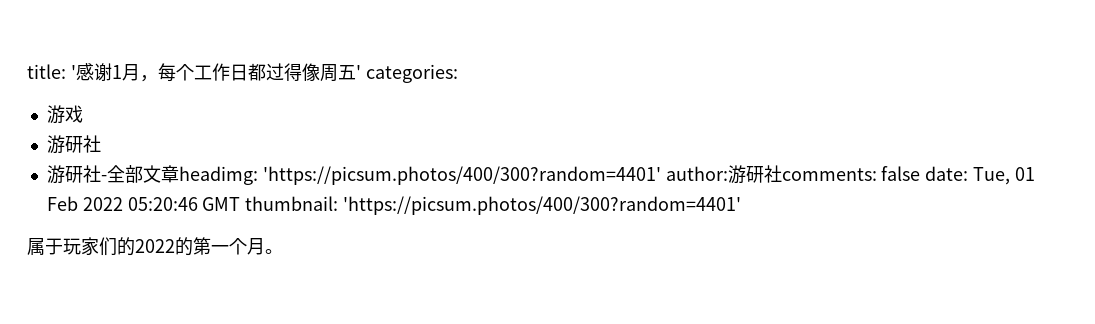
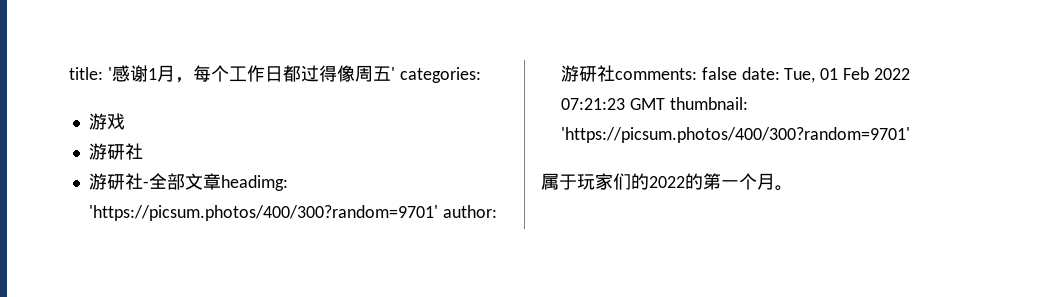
- 游研社-全部文章headimg: 'https://picsum.photos/400/300?random=4401' author:游研社comments: false date: Tue, 01 Feb 2022 05:20:46 GMT thumbnail: 'https://picsum.photos/400/300?random=4401'
+ 游研社-全部文章headimg: 'https://picsum.photos/400/300?random=9701' author:游研社comments: false date: Tue, 01 Feb 2022 07:21:23 GMT thumbnail: 'https://picsum.photos/400/300?random=9701'

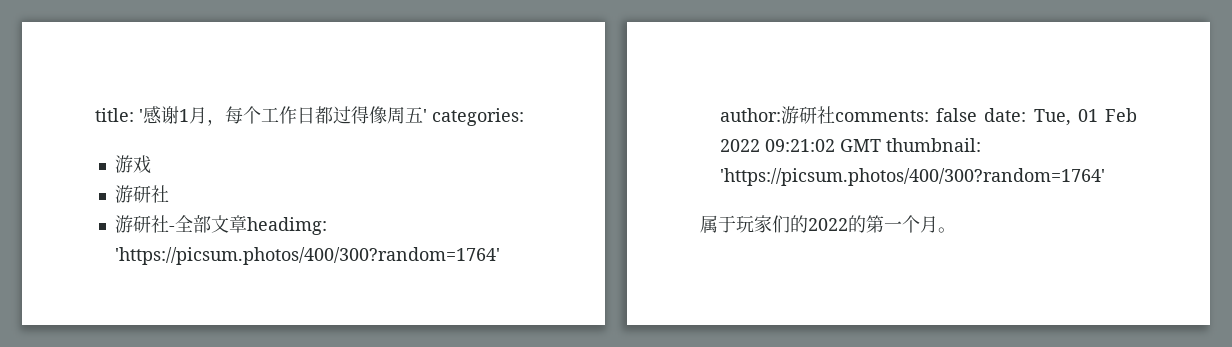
- 游研社-全部文章headimg: 'https://picsum.photos/400/300?random=9701' author:游研社comments: false date: Tue, 01 Feb 2022 07:21:23 GMT thumbnail: 'https://picsum.photos/400/300?random=9701'
+ 游研社-全部文章headimg: 'https://picsum.photos/400/300?random=1764' author:游研社comments: false date: Tue, 01 Feb 2022 09:21:02 GMT thumbnail: 'https://picsum.photos/400/300?random=1764'

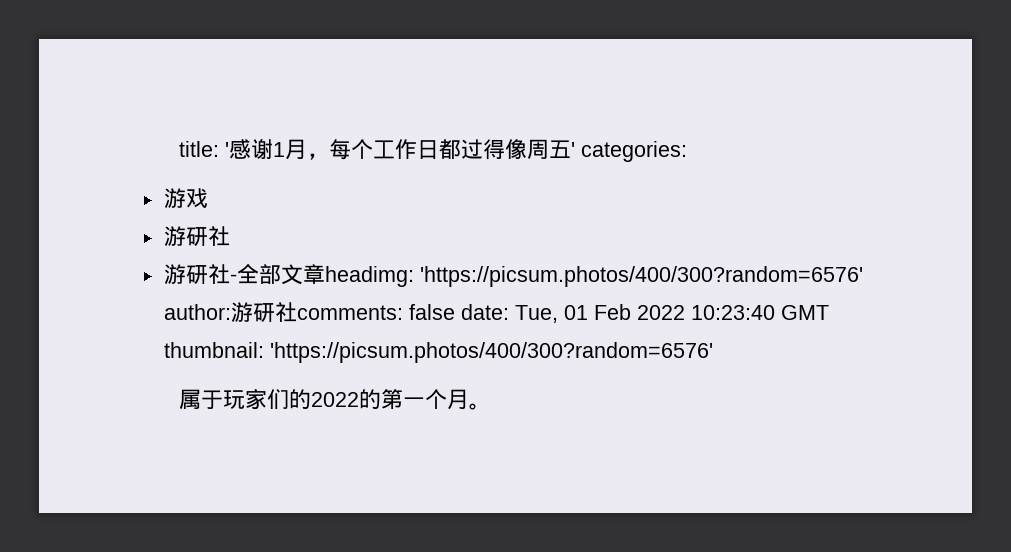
- 游研社-全部文章headimg: 'https://picsum.photos/400/300?random=1764' author:游研社comments: false date: Tue, 01 Feb 2022 09:21:02 GMT thumbnail: 'https://picsum.photos/400/300?random=1764'
+ 游研社-全部文章headimg: 'https://picsum.photos/400/300?random=6576' author:游研社comments: false date: Tue, 01 Feb 2022 10:23:40 GMT thumbnail: 'https://picsum.photos/400/300?random=6576'

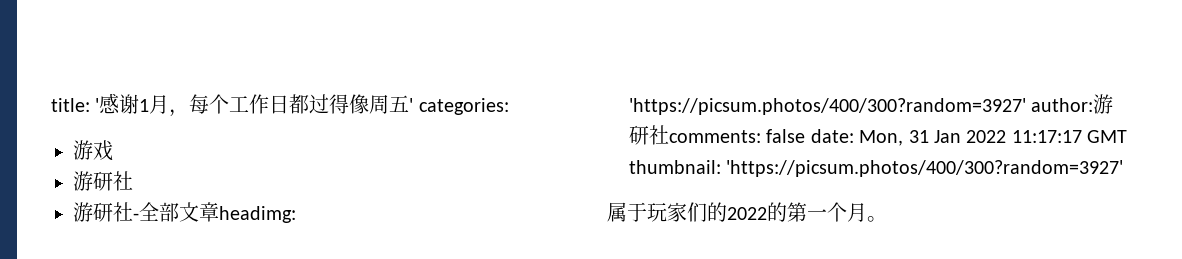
- 游研社-全部文章headimg: 'https://picsum.photos/400/300?random=6576' author:游研社comments: false date: Tue, 01 Feb 2022 10:23:40 GMT thumbnail: 'https://picsum.photos/400/300?random=6576'
+ 游研社-全部文章headimg: 'https://picsum.photos/400/300?random=3927' author:游研社comments: false date: Mon, 31 Jan 2022 11:17:17 GMT thumbnail: 'https://picsum.photos/400/300?random=3927'

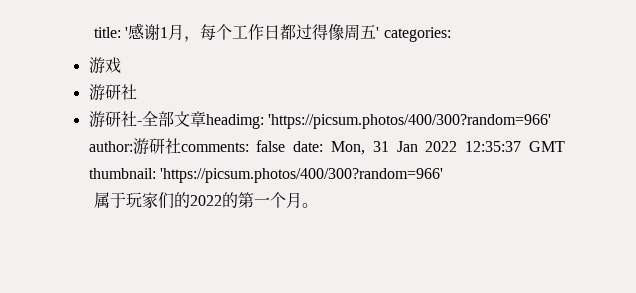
- 游研社-全部文章headimg: 'https://picsum.photos/400/300?random=3927' author:游研社comments: false date: Mon, 31 Jan 2022 11:17:17 GMT thumbnail: 'https://picsum.photos/400/300?random=3927'
+ 游研社-全部文章headimg: 'https://picsum.photos/400/300?random=966' author:游研社comments: false date: Mon, 31 Jan 2022 12:35:37 GMT thumbnail: 'https://picsum.photos/400/300?random=966'

